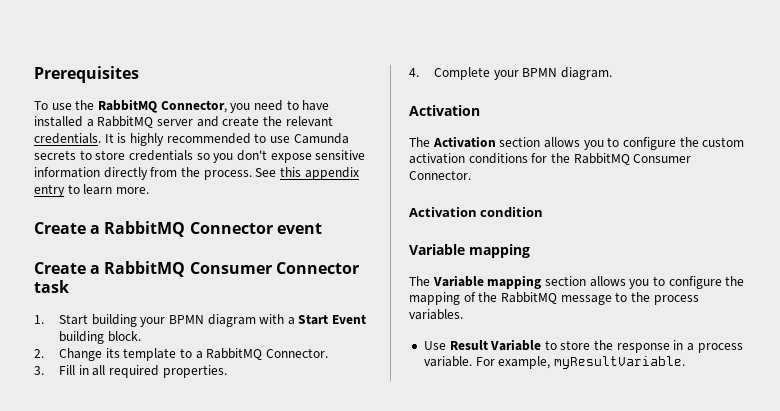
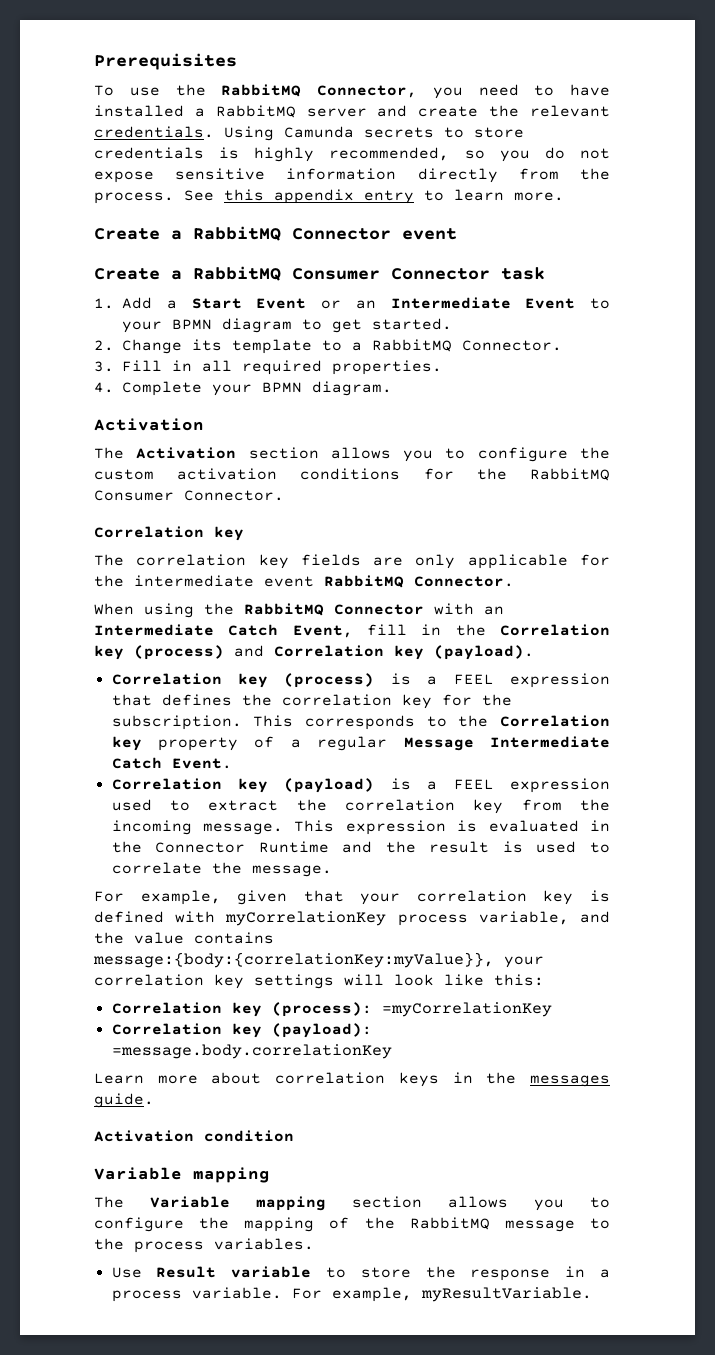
- It is highly recommended to use Camunda secrets to store credentials so you don't expose sensitive information directly from the process.
+ Using Camunda secrets to store credentials is highly recommended, so you do not expose sensitive information directly from the process.
- 1. Start building your BPMN diagram with a Start Event building block.
+ 1. Add a Start Event or an Intermediate Event to your BPMN diagram to get started.
  The Activation section allows you to configure the custom activation conditions for the RabbitMQ Consumer Connector.
+ Correlation key
+ The correlation key fields are only applicable for the intermediate event RabbitMQ Connector.
+ When using the RabbitMQ Connector with an Intermediate Catch Event, fill in the Correlation key (process) and Correlation key (payload).
+ Correlation key (process) is a FEEL expression that defines the correlation key for the subscription. This corresponds to the Correlation key property of a regular Message Intermediate Catch Event.
+ Correlation key (payload) is a FEEL expression used to extract the correlation key from the incoming message. This expression is evaluated in the Connector Runtime and the result is used to correlate the message.
+ For example, given that your correlation key is defined with myCorrelationKey process variable, and the value contains message:{body:{correlationKey:myValue}}, your correlation key settings will look like this:
+ Correlation key (process): =myCorrelationKey
+ Correlation key (payload): =message.body.correlationKey
+ Learn more about correlation keys in the messages guide.
- Use Result Variable to store the response in a process variable.
+ Use Result variable to store the response in a process variable.

